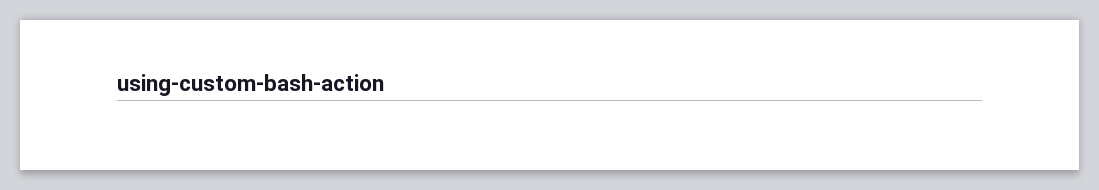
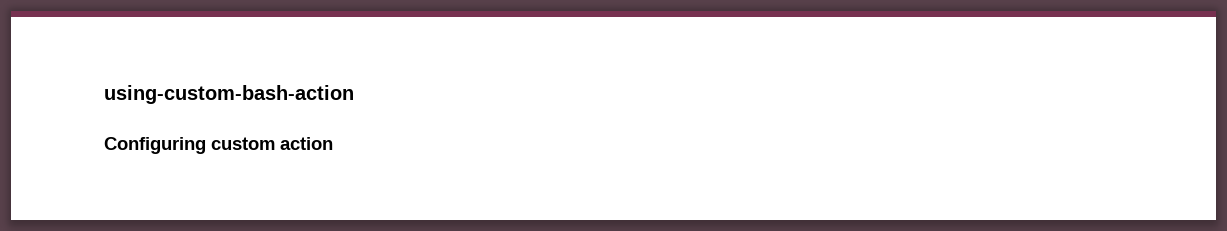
+ Configuring custom action

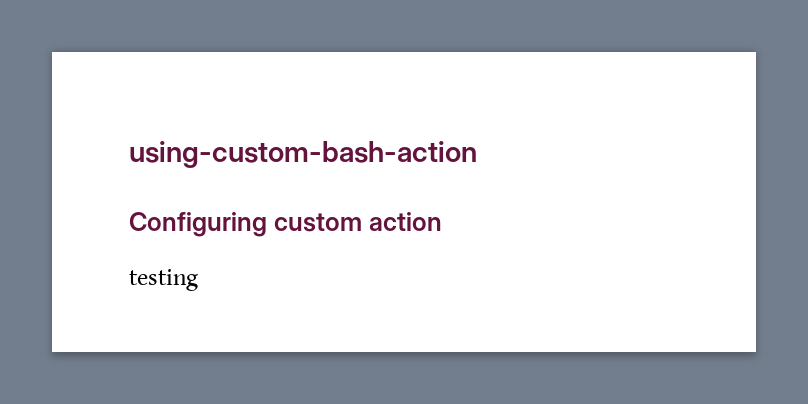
+ testing

